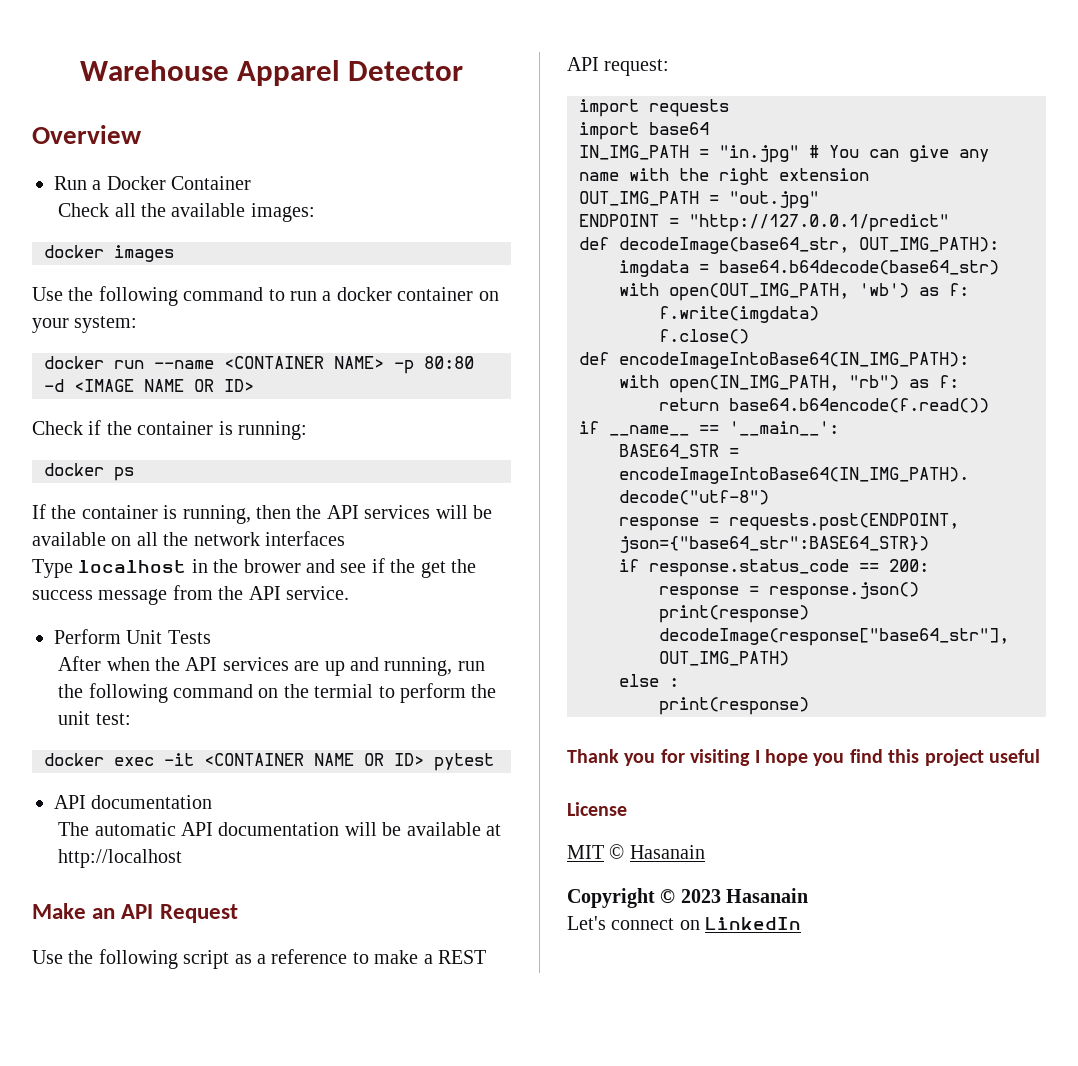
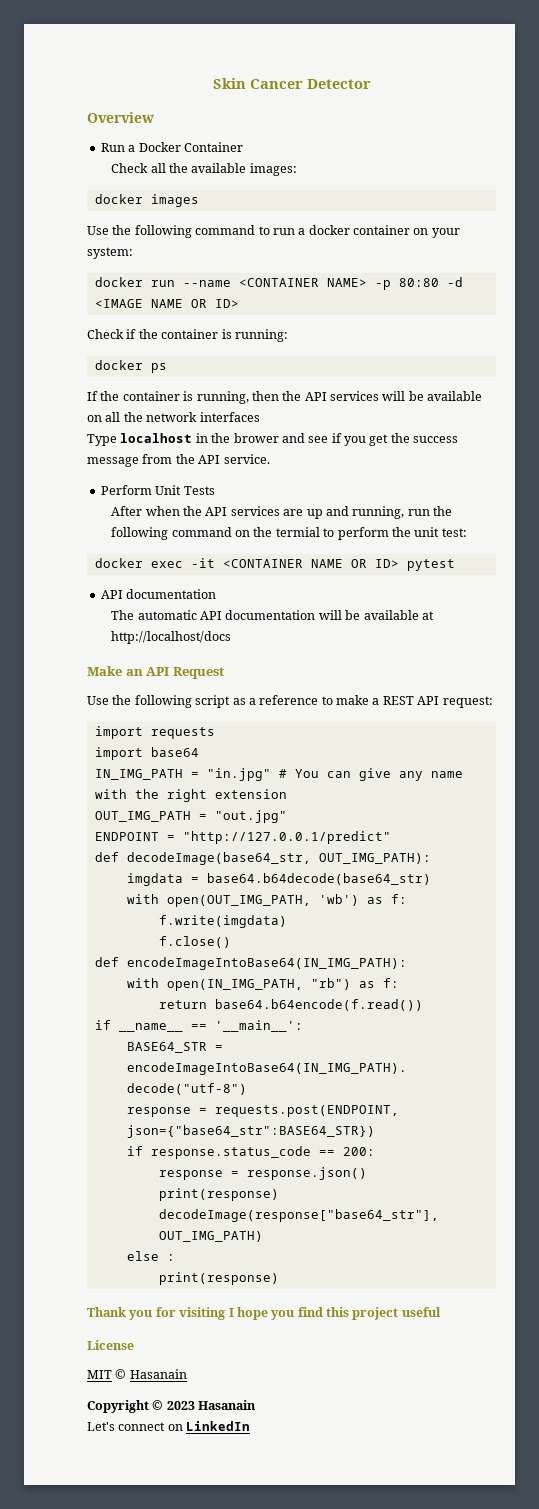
- Warehouse Apparel Detector
+ Skin Cancer Detector
- Type localhost in the brower and see if the get the success message from the API service.
+ Type localhost in the brower and see if you get the success message from the API service.
- The automatic API documentation will be available at http://localhost
+ The automatic API documentation will be available at http://localhost/docs

